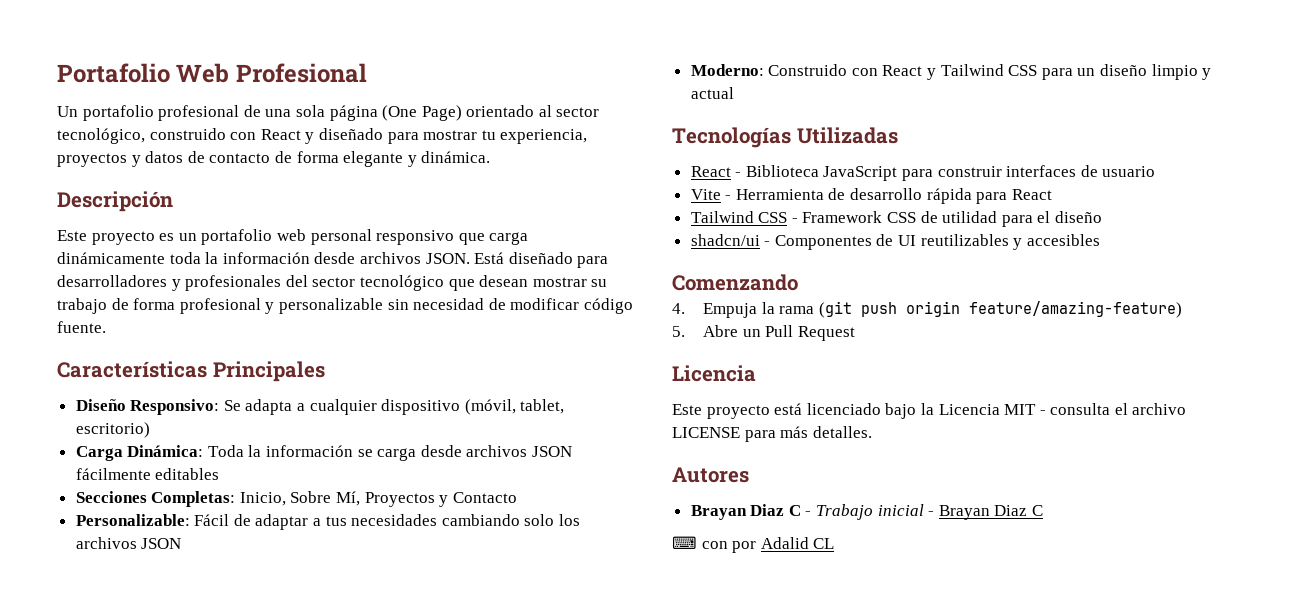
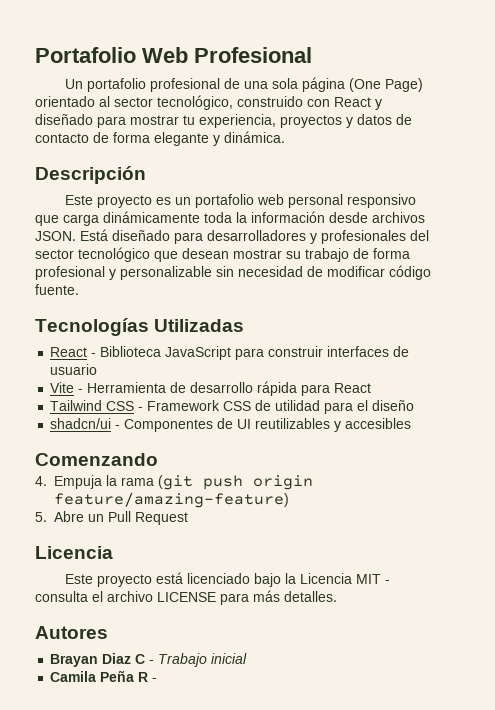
- Características Principales
- Diseño Responsivo: Se adapta a cualquier dispositivo (móvil, tablet, escritorio)
- Carga Dinámica: Toda la información se carga desde archivos JSON fácilmente editables
- Secciones Completas: Inicio, Sobre Mí, Proyectos y Contacto
- Personalizable: Fácil de adaptar a tus necesidades cambiando solo los archivos JSON
- Moderno: Construido con React y Tailwind CSS para un diseño limpio y actual
- Brayan Diaz C - Trabajo inicial - Brayan Diaz C
- ⌨ con por Adalid CL
+ Brayan Diaz C - Trabajo inicial
+ Camila Peña R -

